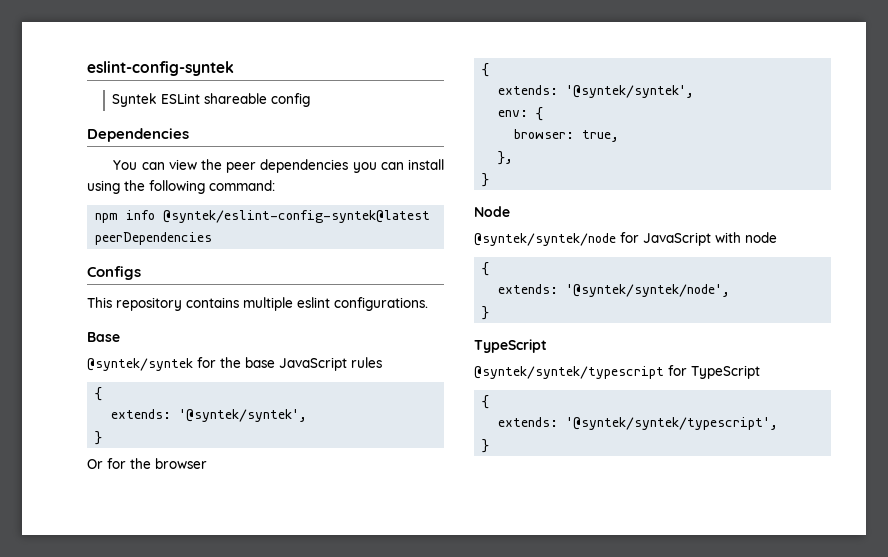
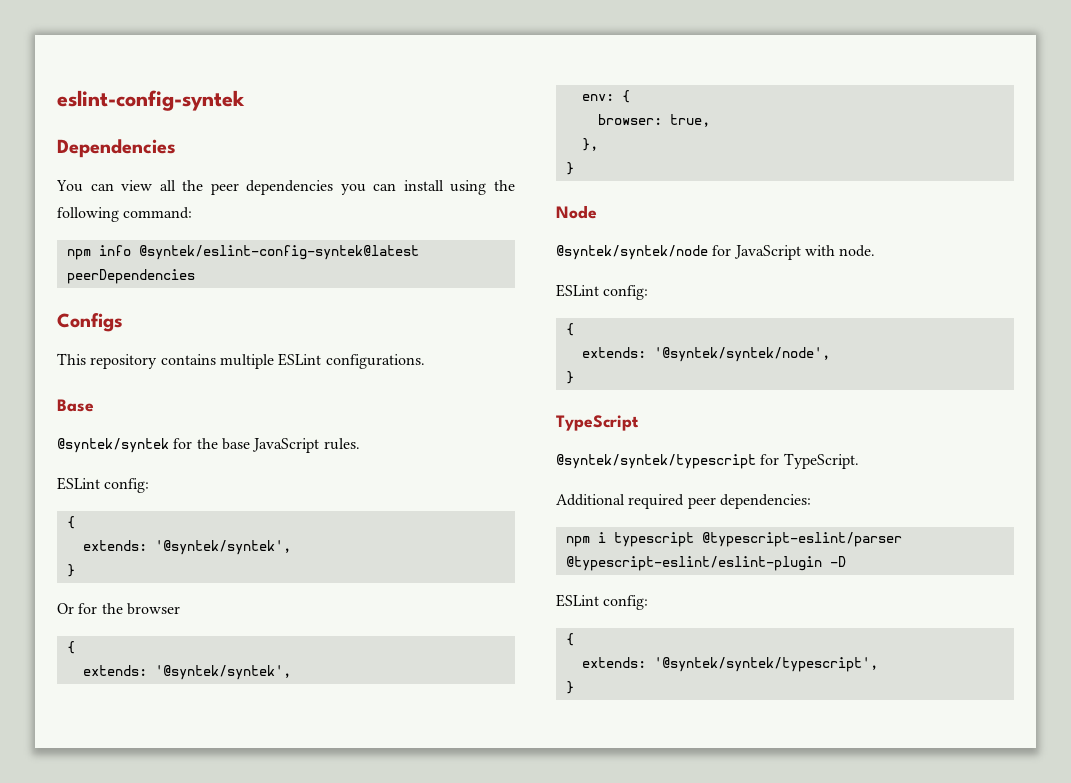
- Syntek ESLint shareable config
- You can view the peer dependencies you can install using the following command:
+ You can view all the peer dependencies you can install using the following command:
- This repository contains multiple eslint configurations.
+ This repository contains multiple ESLint configurations.
- @syntek/syntek for the base JavaScript rules
+ @syntek/syntek for the base JavaScript rules.
+ ESLint config:
- @syntek/syntek/node for JavaScript with node
+ @syntek/syntek/node for JavaScript with node.
+ ESLint config:
- @syntek/syntek/typescript for TypeScript
+ @syntek/syntek/typescript for TypeScript.
+ Additional required peer dependencies:
+ npm i typescript @typescript-eslint/parser @typescript-eslint/eslint-plugin -D
+ ESLint config:

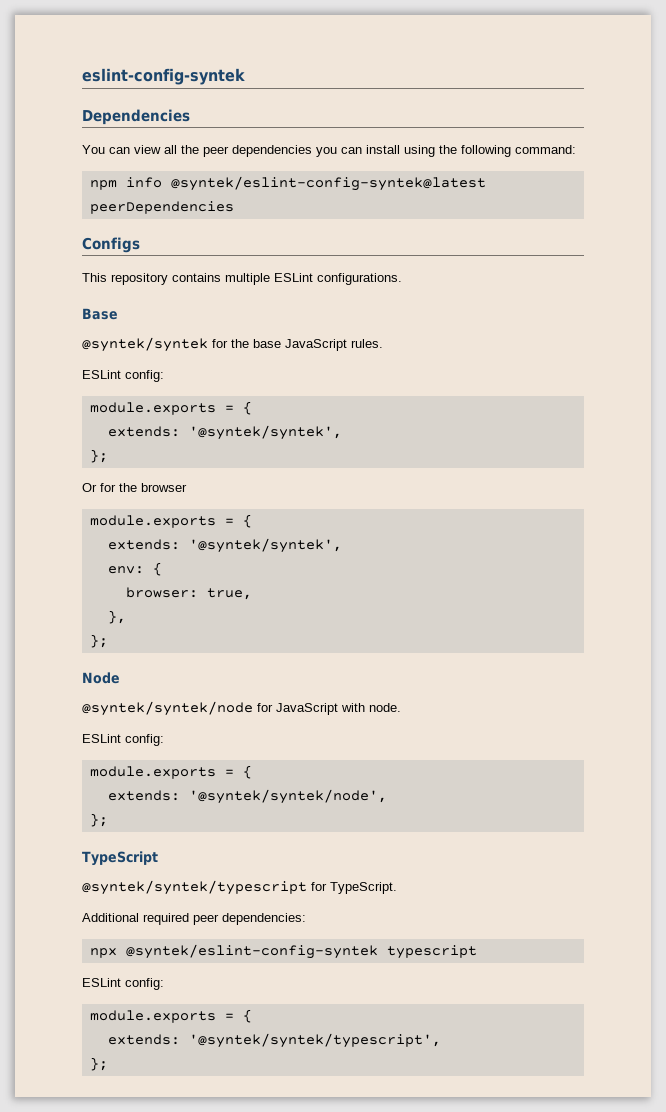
  @syntek/syntek for the base JavaScript rules.
  ESLint config:
- {
+ module.exports = {
  extends: '@syntek/syntek',
- }
+ };
  Or for the browser
- {
+ module.exports = {
  },
- }
+ };
  @syntek/syntek/node for JavaScript with node.
  ESLint config:
- {
+ module.exports = {
  extends: '@syntek/syntek/node',
- }
+ };
- npm i typescript @typescript-eslint/parser @typescript-eslint/eslint-plugin -D
+ npx @syntek/eslint-config-syntek typescript
  ESLint config:
- {
+ module.exports = {
  extends: '@syntek/syntek/typescript',
- }
+ };

